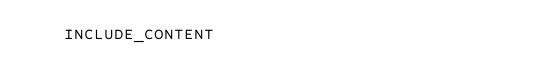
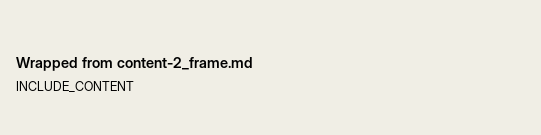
+ Wrapped from content-2_frame.md

